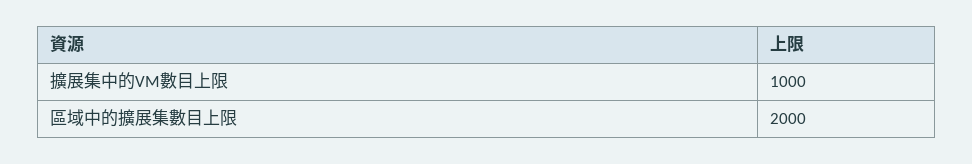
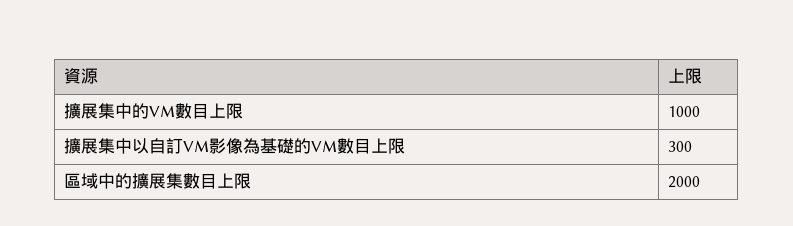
+ 擴展集中以自訂VM影像為基礎的VM數目上限 | 300

